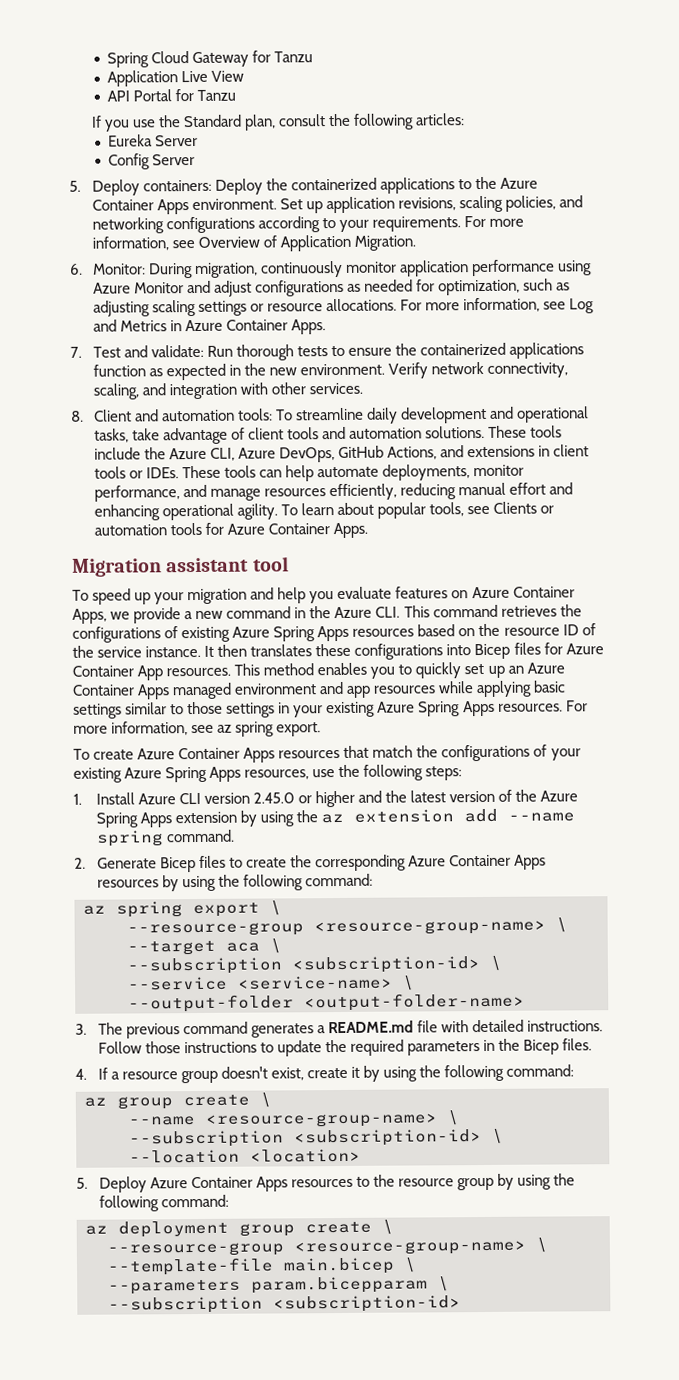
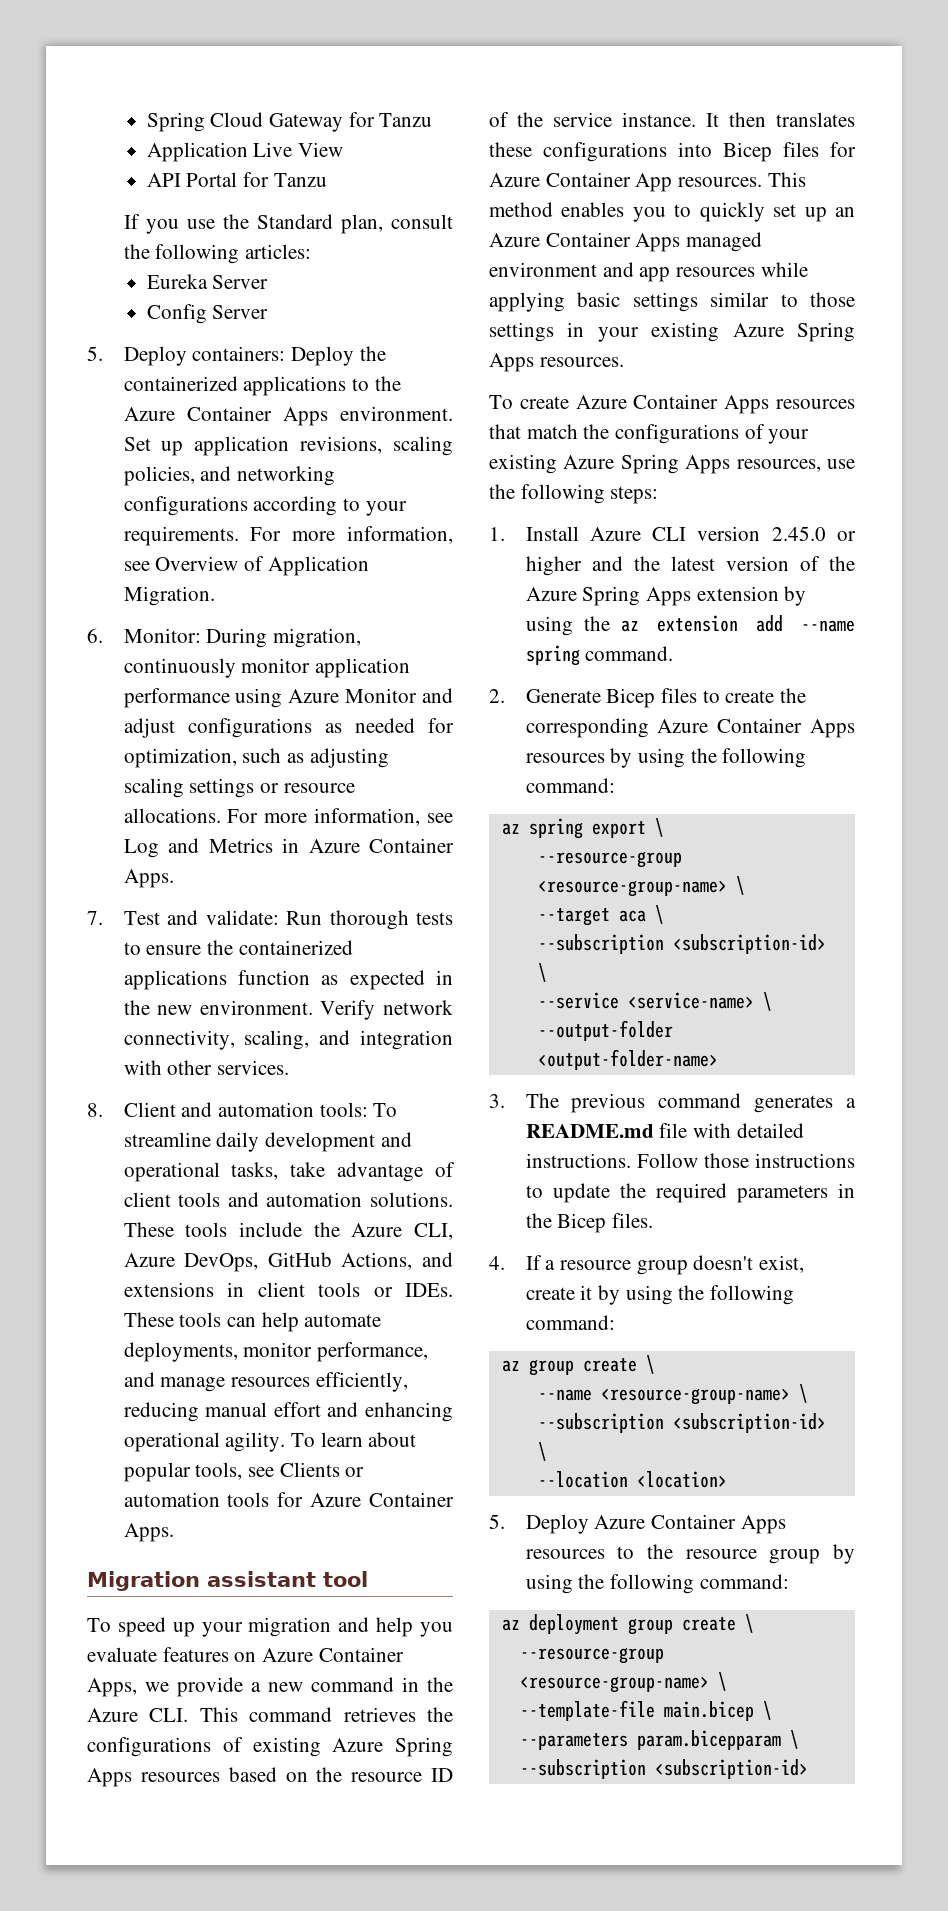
- For more information, see az spring export.

